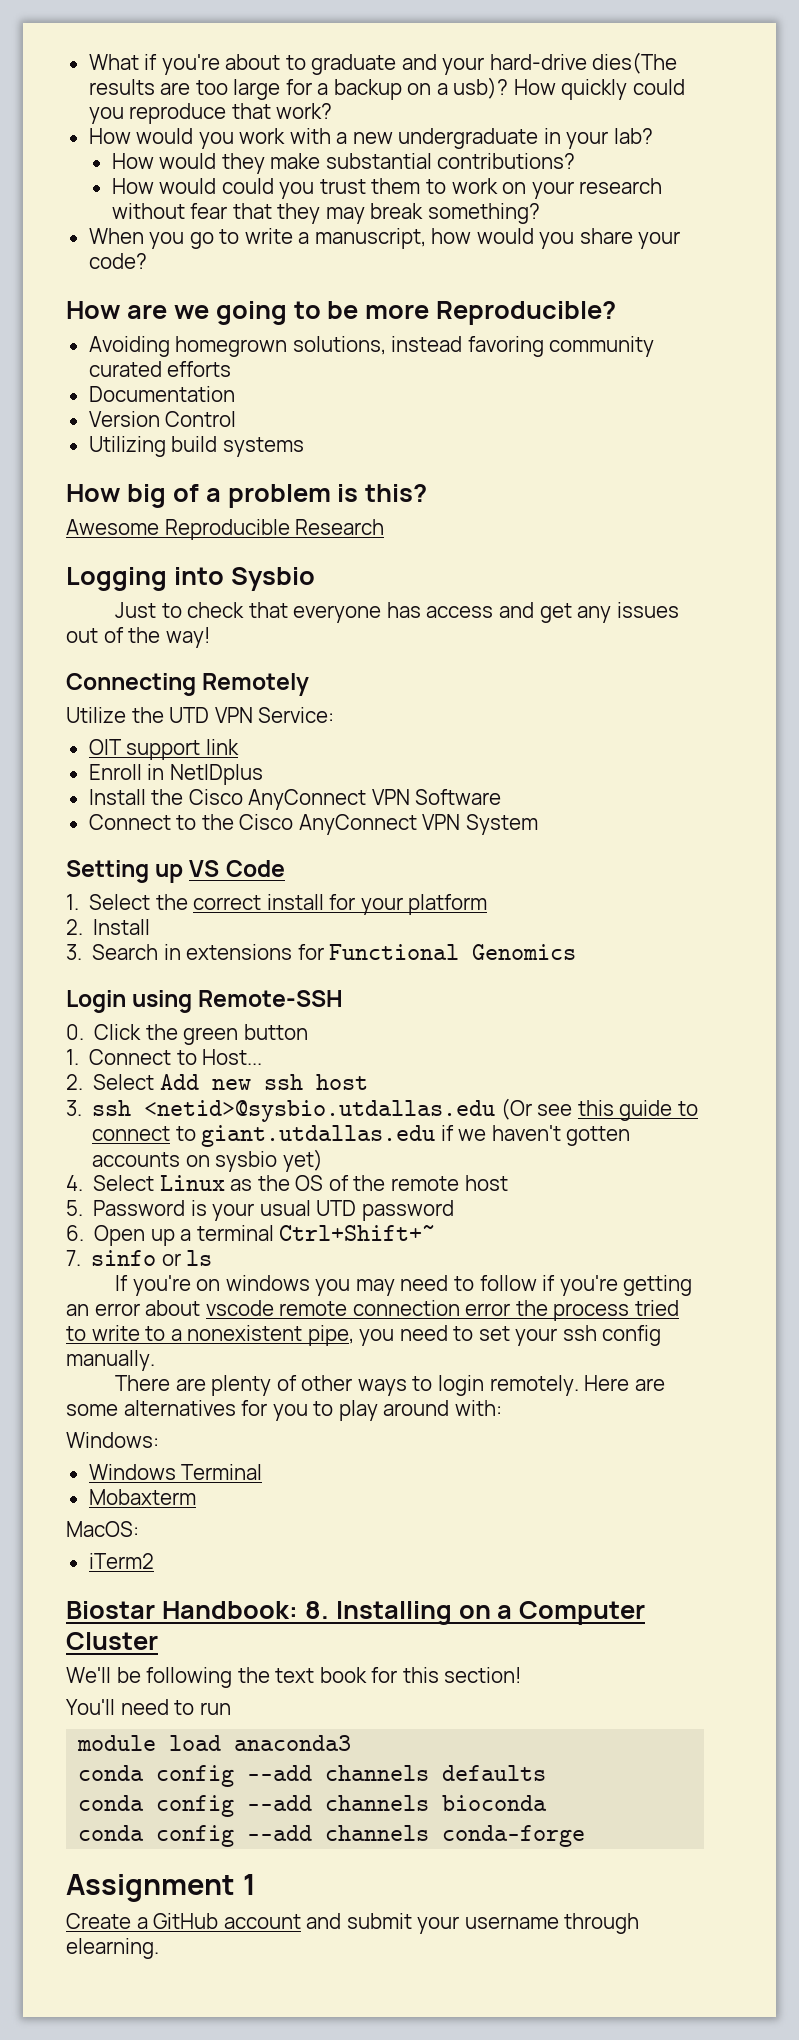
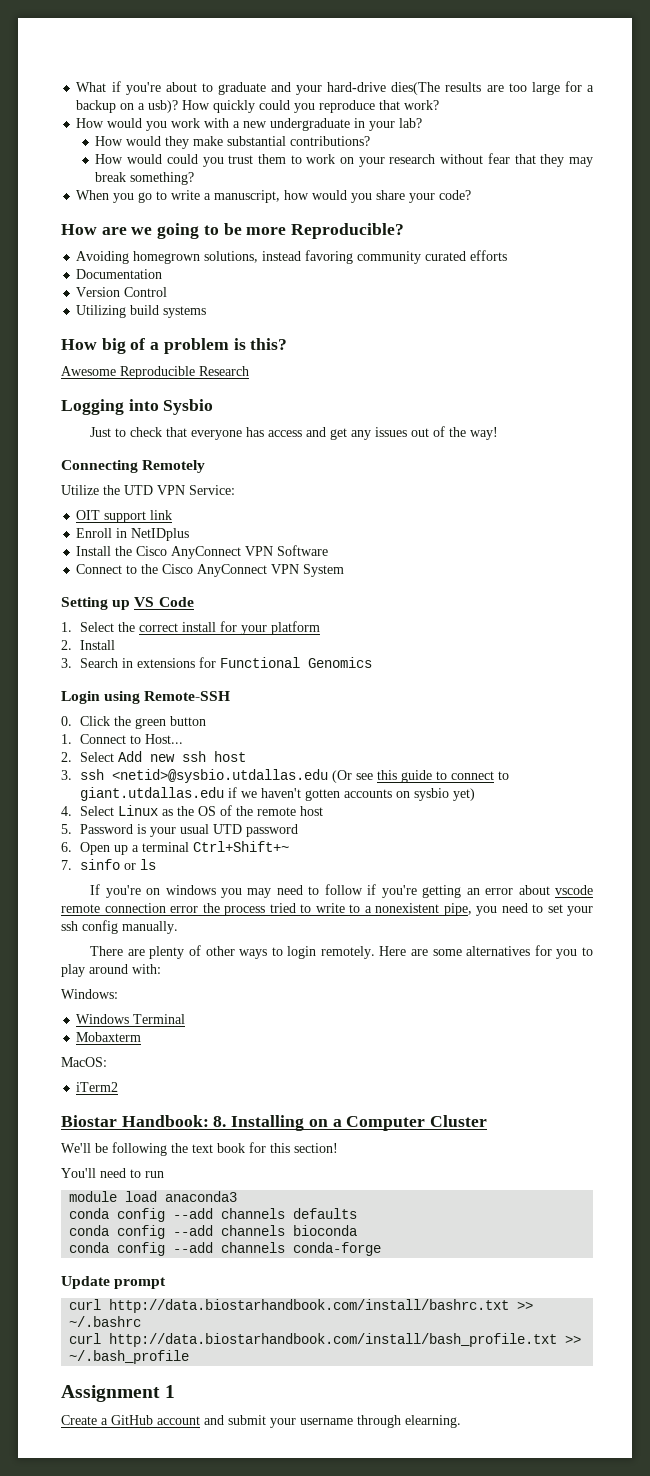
+ Update prompt
+ curl http://data.biostarhandbook.com/install/bashrc.txt >> ~/.bashrc
+ curl http://data.biostarhandbook.com/install/bash_profile.txt >> ~/.bash_profile

